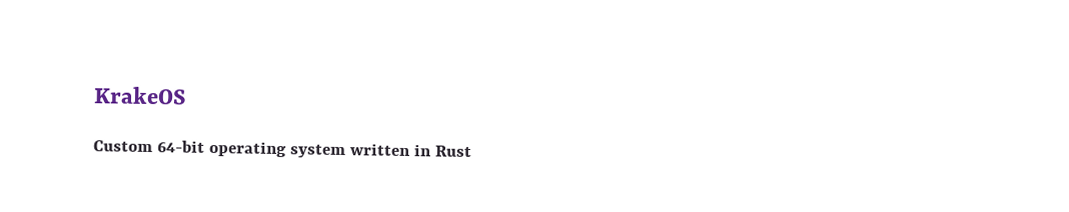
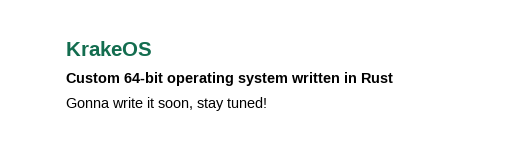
+ Gonna write it soon, stay tuned!

